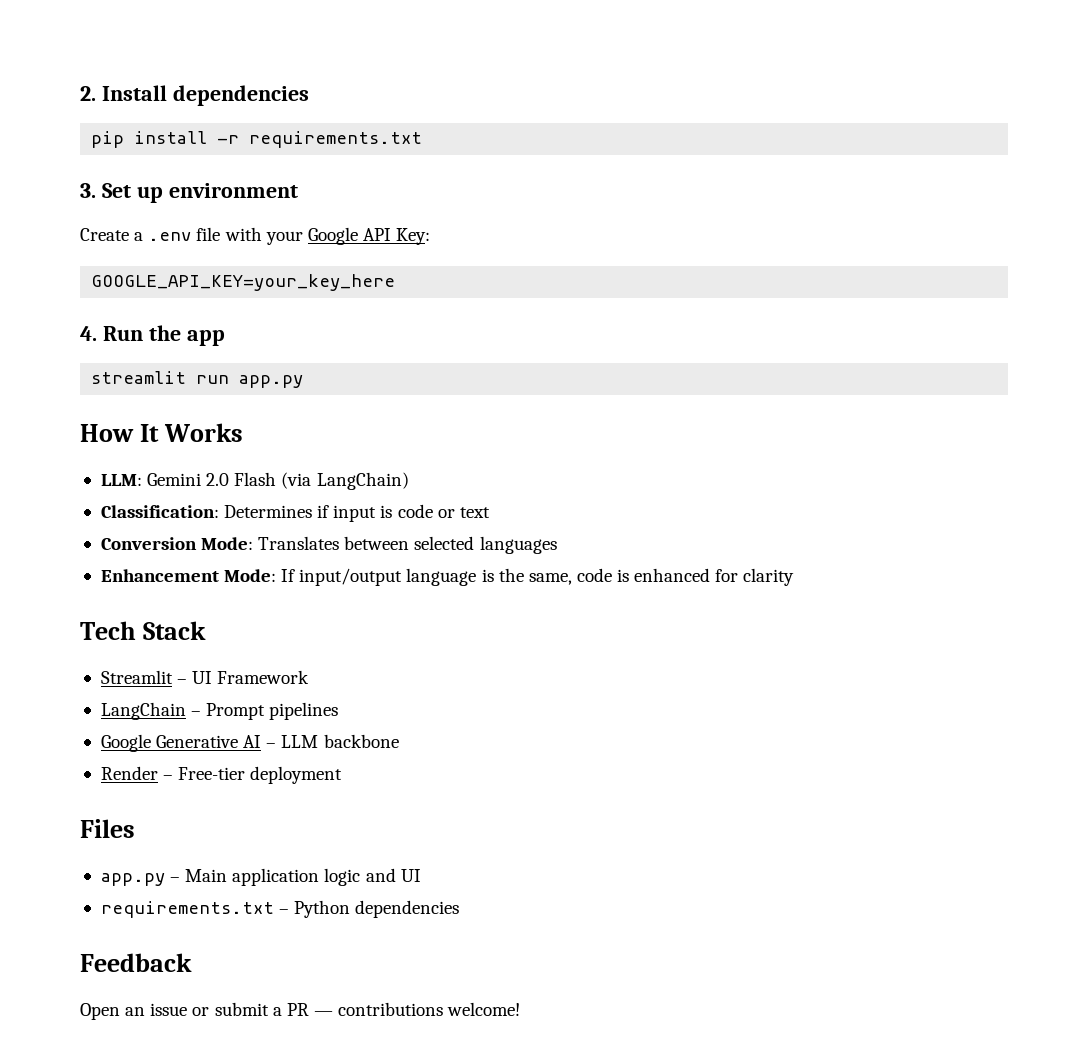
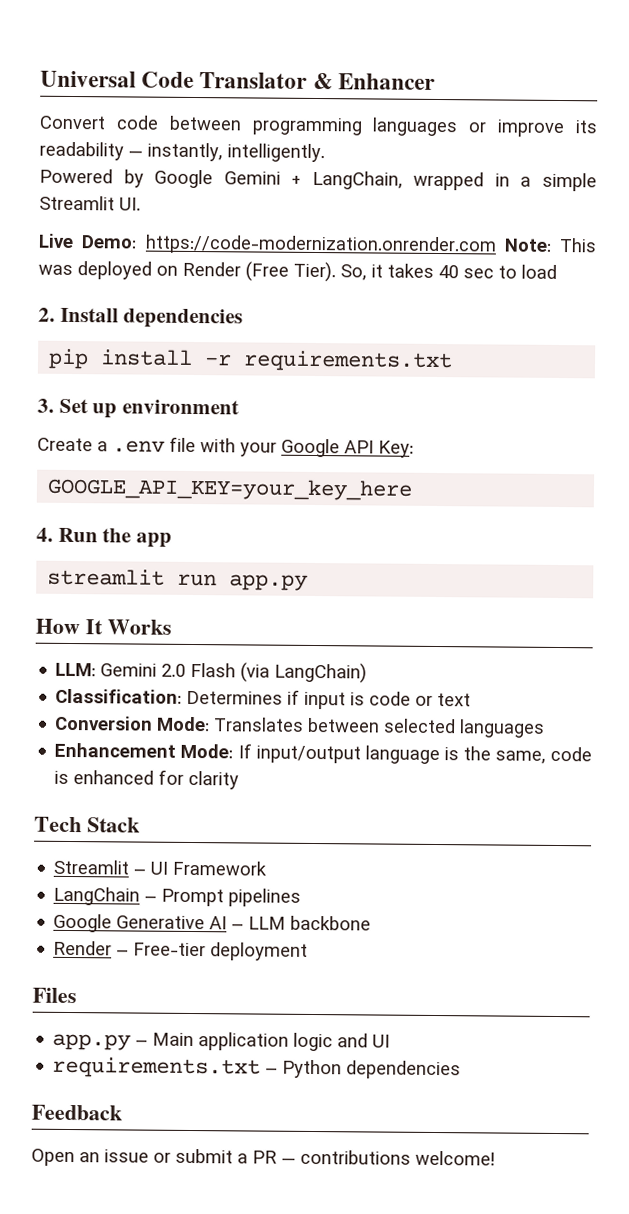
+ Universal Code Translator & Enhancer
+ Convert code between programming languages or improve its readability — instantly, intelligently.
+ Powered by Google Gemini + LangChain, wrapped in a simple Streamlit UI.
+ Live Demo: https://code-modernization.onrender.com Note: This was deployed on Render (Free Tier). So, it takes 40 sec to load

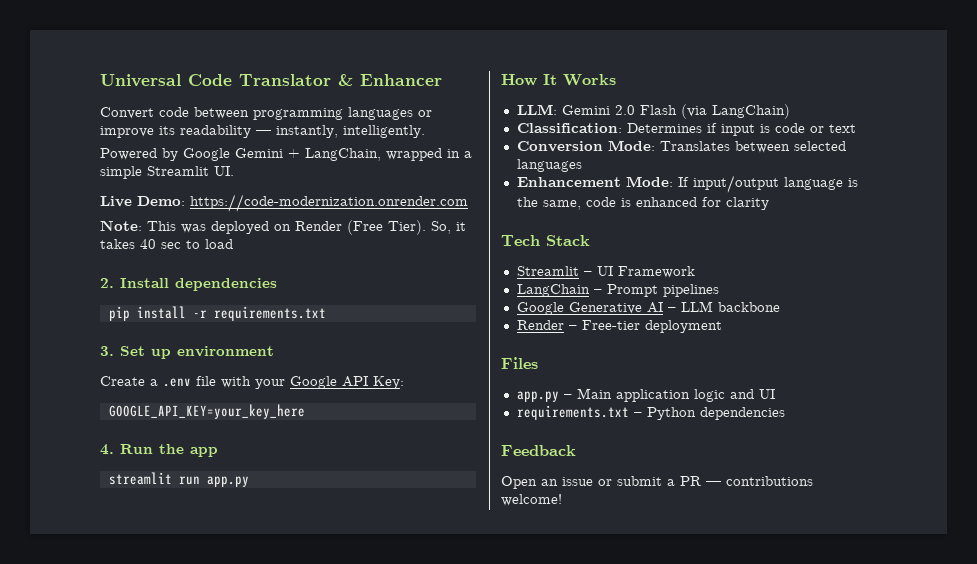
- Live Demo: https://code-modernization.onrender.com Note: This was deployed on Render (Free Tier).
+ Live Demo: https://code-modernization.onrender.com
+ Note: This was deployed on Render (Free Tier).

